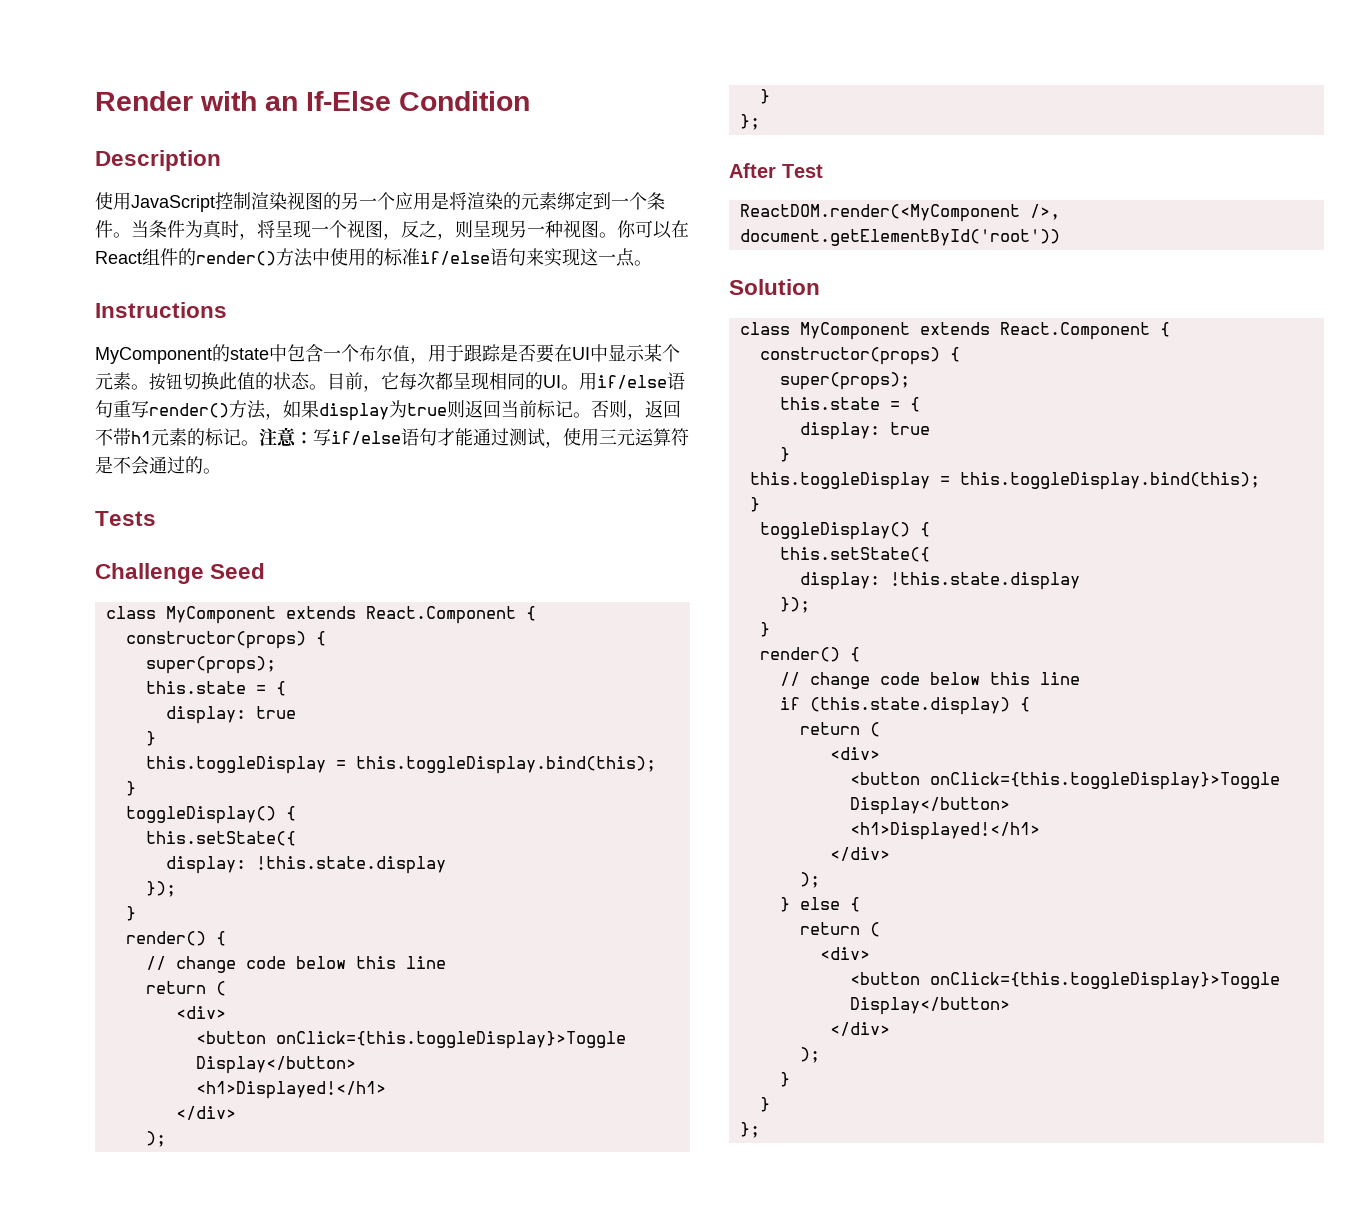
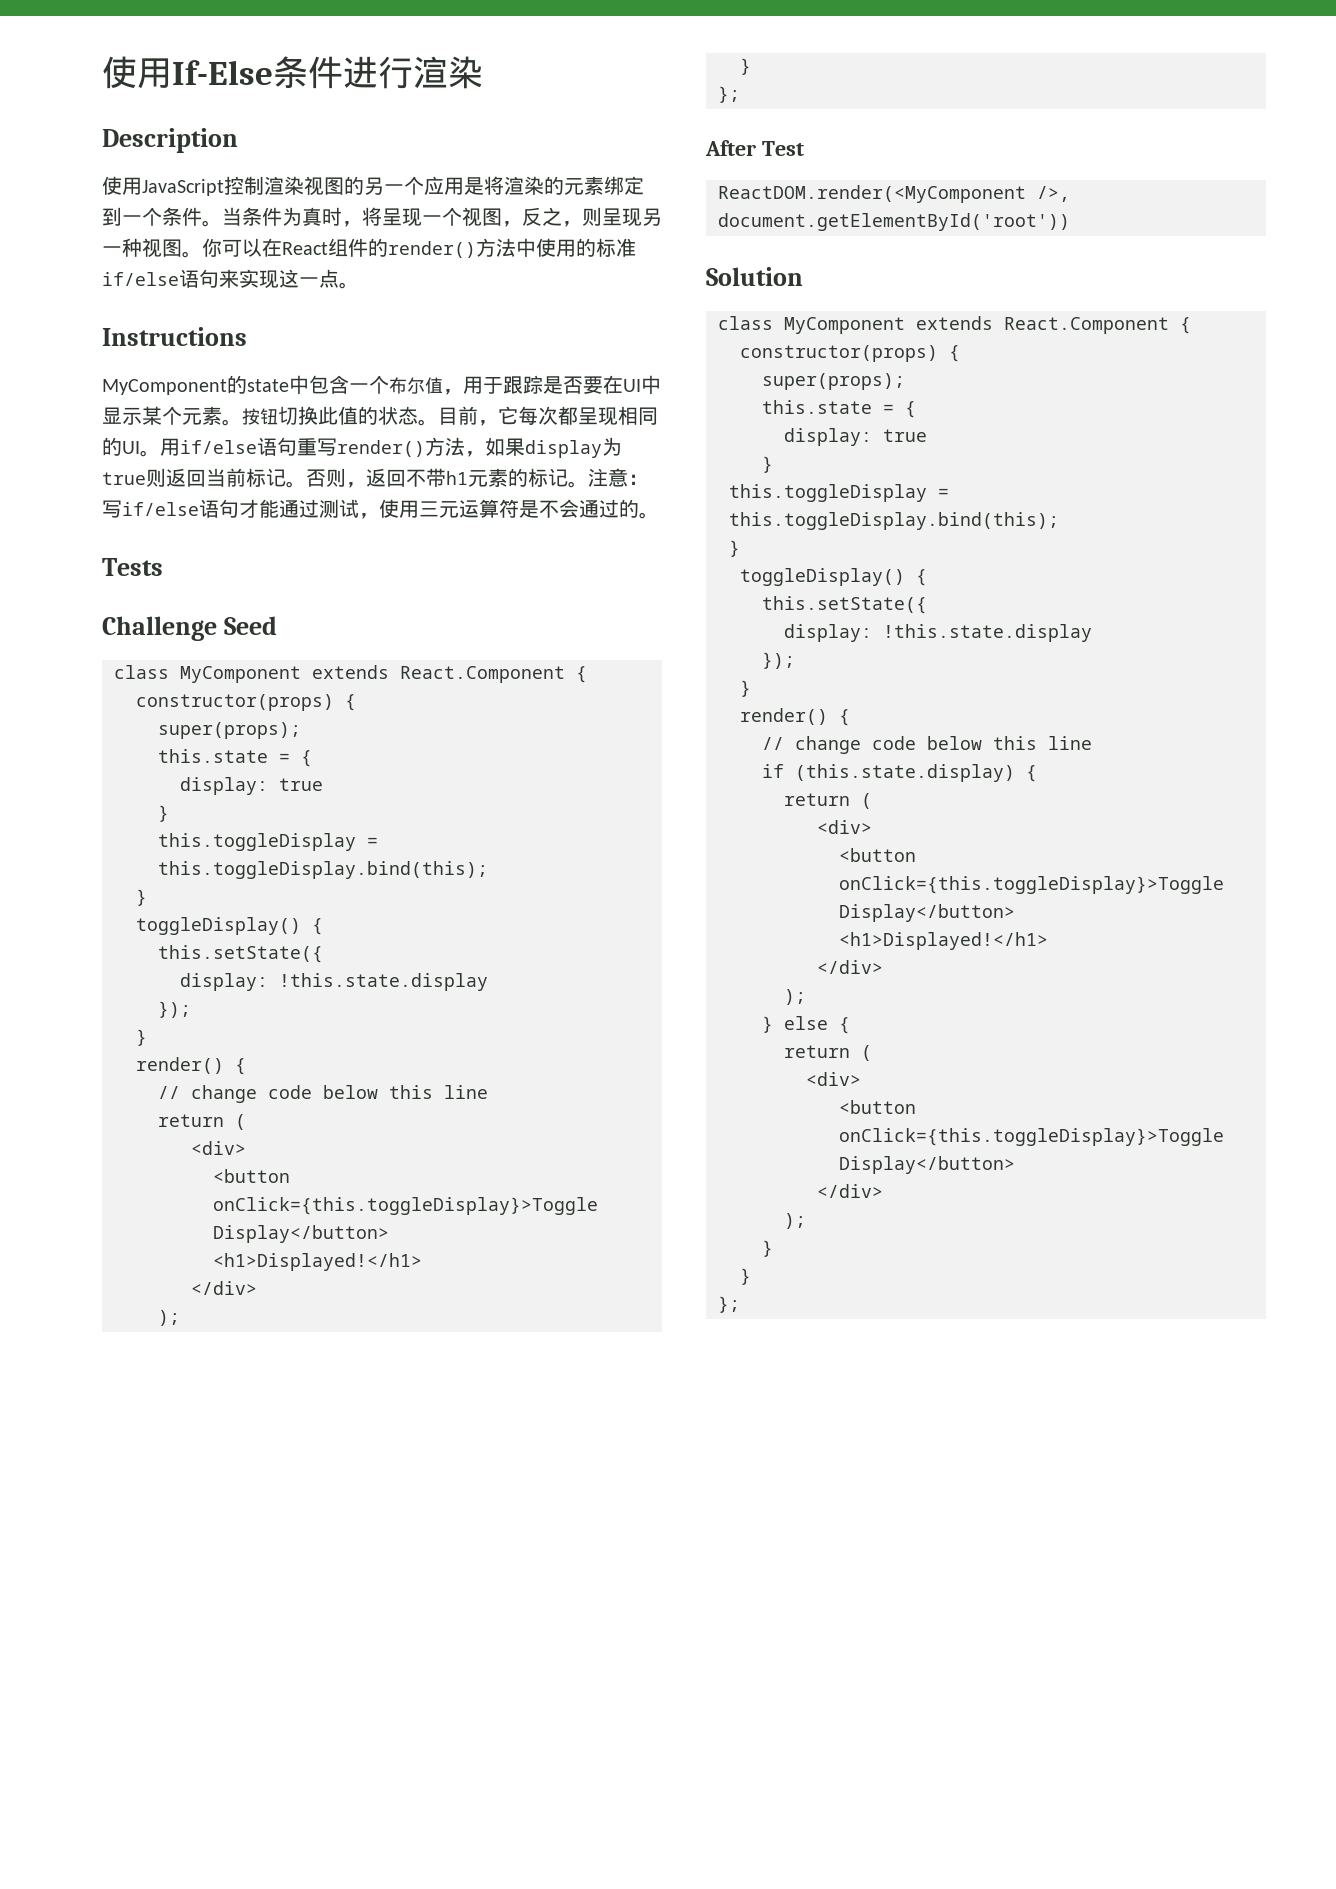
- Render with an If-Else Condition
+ 使用If-Else条件进行渲染

